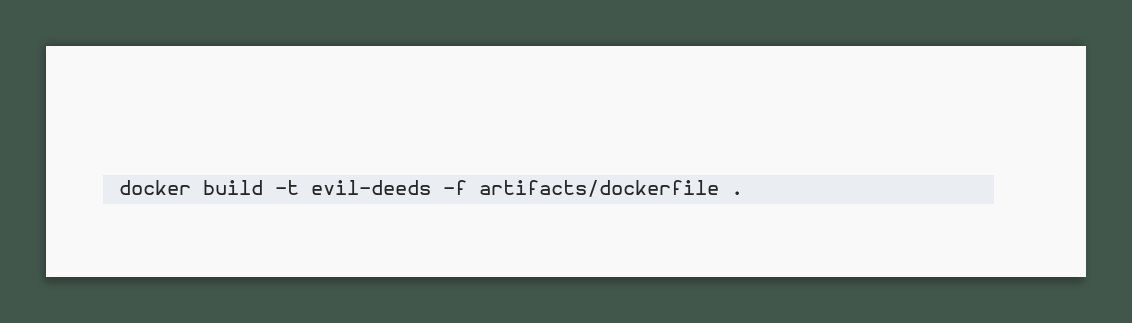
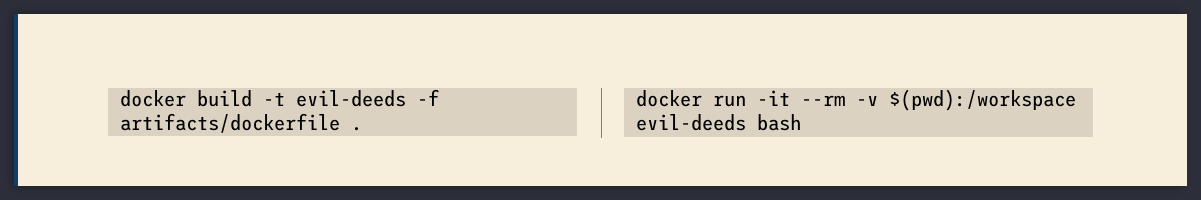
+ docker run -it --rm -v $(pwd):/workspace evil-deeds bash

